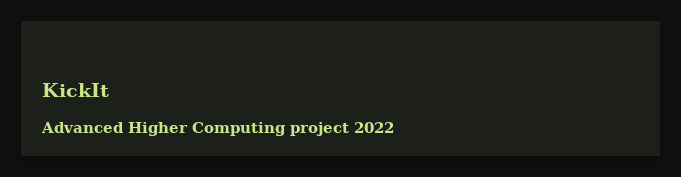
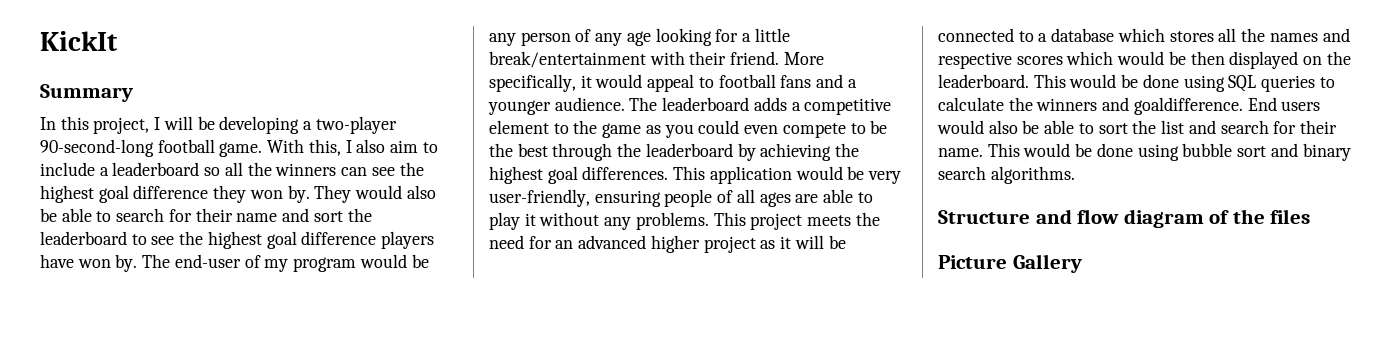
- Advanced Higher Computing project 2022
+ Summary
+ In this project, I will be developing a two-player 90-second-long football game. With this, I also aim to include a leaderboard so all the winners can see the highest goal difference they won by. They would also be able to search for their name and sort the leaderboard to see the highest goal difference players have won by. The end-user of my program would be any person of any age looking for a little break/entertainment with their friend. More specifically, it would appeal to football fans and a younger audience. The leaderboard adds a competitive element to the game as you could even compete to be the best through the leaderboard by achieving the highest goal differences. This application would be very user-friendly, ensuring people of all ages are able to play it without any problems. This project meets the need for an advanced higher project as it will be connected to a database which stores all the names and respective scores which would be then displayed on the leaderboard. This would be done using SQL queries to calculate the winners and goaldifference. End users would also be able to sort the list and search for their name. This would be done using bubble sort and binary search algorithms.
+ Structure and flow diagram of the files
+ Picture Gallery

